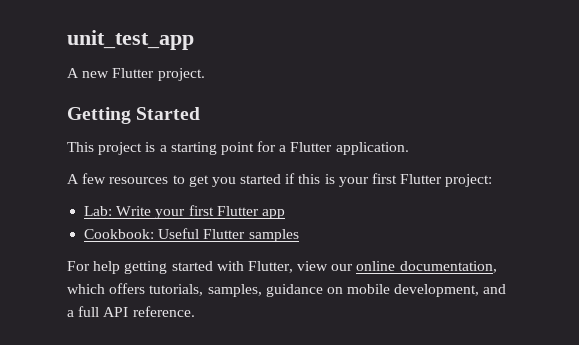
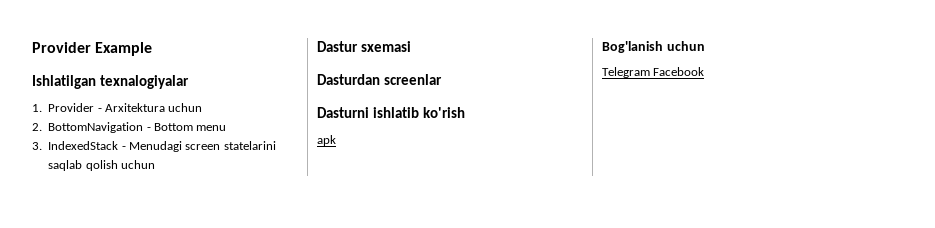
- unit_test_app
- A new Flutter project.
- Getting Started
- This project is a starting point for a Flutter application.
- A few resources to get you started if this is your first Flutter project:
- Lab: Write your first Flutter app
- Cookbook: Useful Flutter samples
- For help getting started with Flutter, view our online documentation, which offers tutorials, samples, guidance on mobile development, and a full API reference.
+ Provider Example
+ Ishlatilgan texnalogiyalar
+ 1. Provider - Arxitektura uchun
+ 2. BottomNavigation - Bottom menu
+ 3. IndexedStack - Menudagi screen statelarini saqlab qolish uchun
+ Dastur sxemasi
+ Dasturdan screenlar
+ Dasturni ishlatib ko'rish
+ apk
+ Bog'lanish uchun
+ Telegram Facebook

